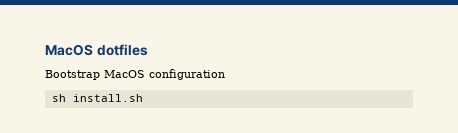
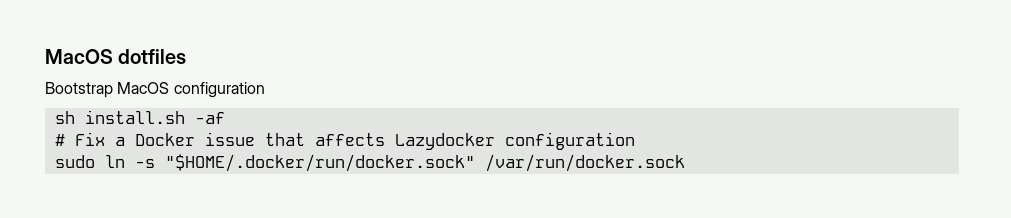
- sh install.sh
+ sh install.sh -af
+ # Fix a Docker issue that affects Lazydocker configuration
+ sudo ln -s "$HOME/.docker/run/docker.sock" /var/run/docker.sock

